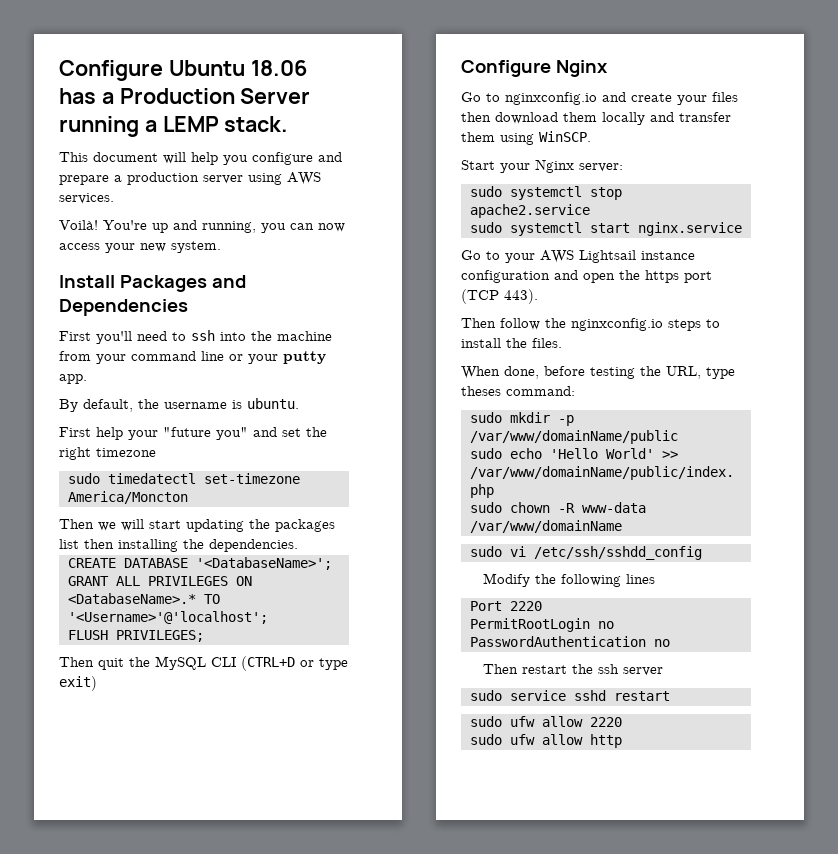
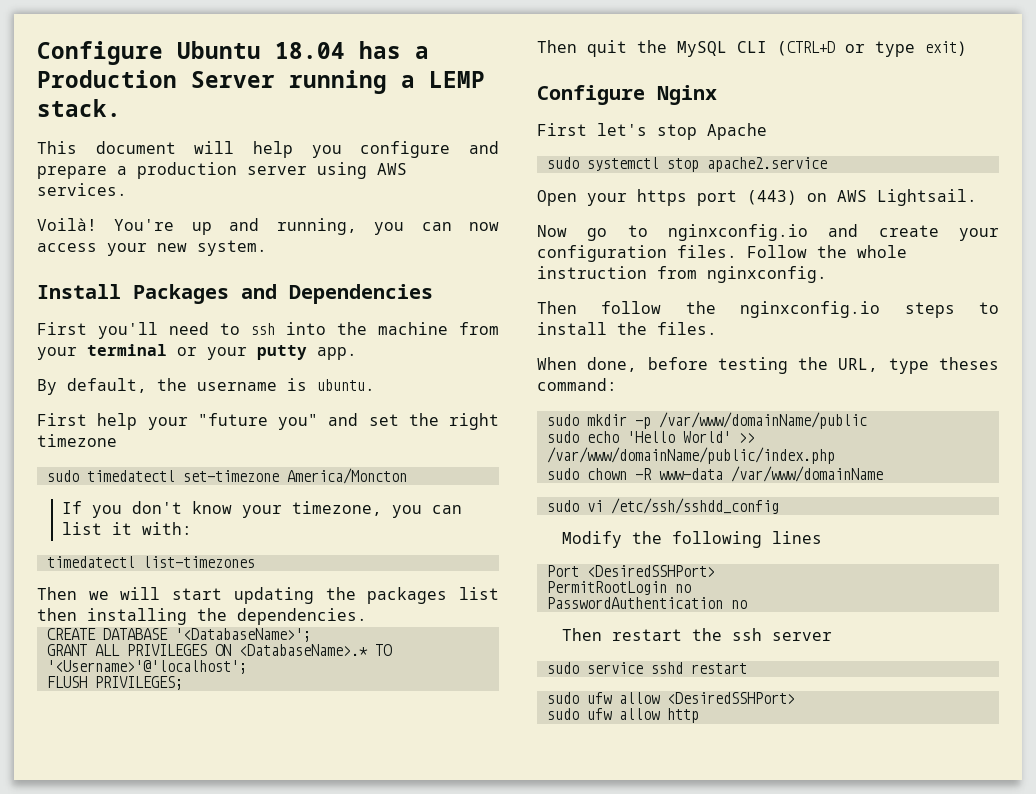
- Configure Ubuntu 18.06 has a Production Server running a LEMP stack.
+ Configure Ubuntu 18.04 has a Production Server running a LEMP stack.
- First you'll need to ssh into the machine from your command line or your putty app.
+ First you'll need to ssh into the machine from your terminal or your putty app.
+ If you don't know your timezone, you can list it with:
+ timedatectl list-timezones
- Go to nginxconfig.io and create your files then download them locally and transfer them using WinSCP.
- Start your Nginx server:
+ First let's stop Apache
  sudo systemctl stop apache2.service
- sudo systemctl start nginx.service
- Go to your AWS Lightsail instance configuration and open the https port (TCP 443).
+ Open your https port (443) on AWS Lightsail.
+ Now go to nginxconfig.io and create your configuration files. Follow the whole instruction from nginxconfig.
- Port 2220
+ Port <DesiredSSHPort>
- sudo ufw allow 2220
+ sudo ufw allow <DesiredSSHPort>

